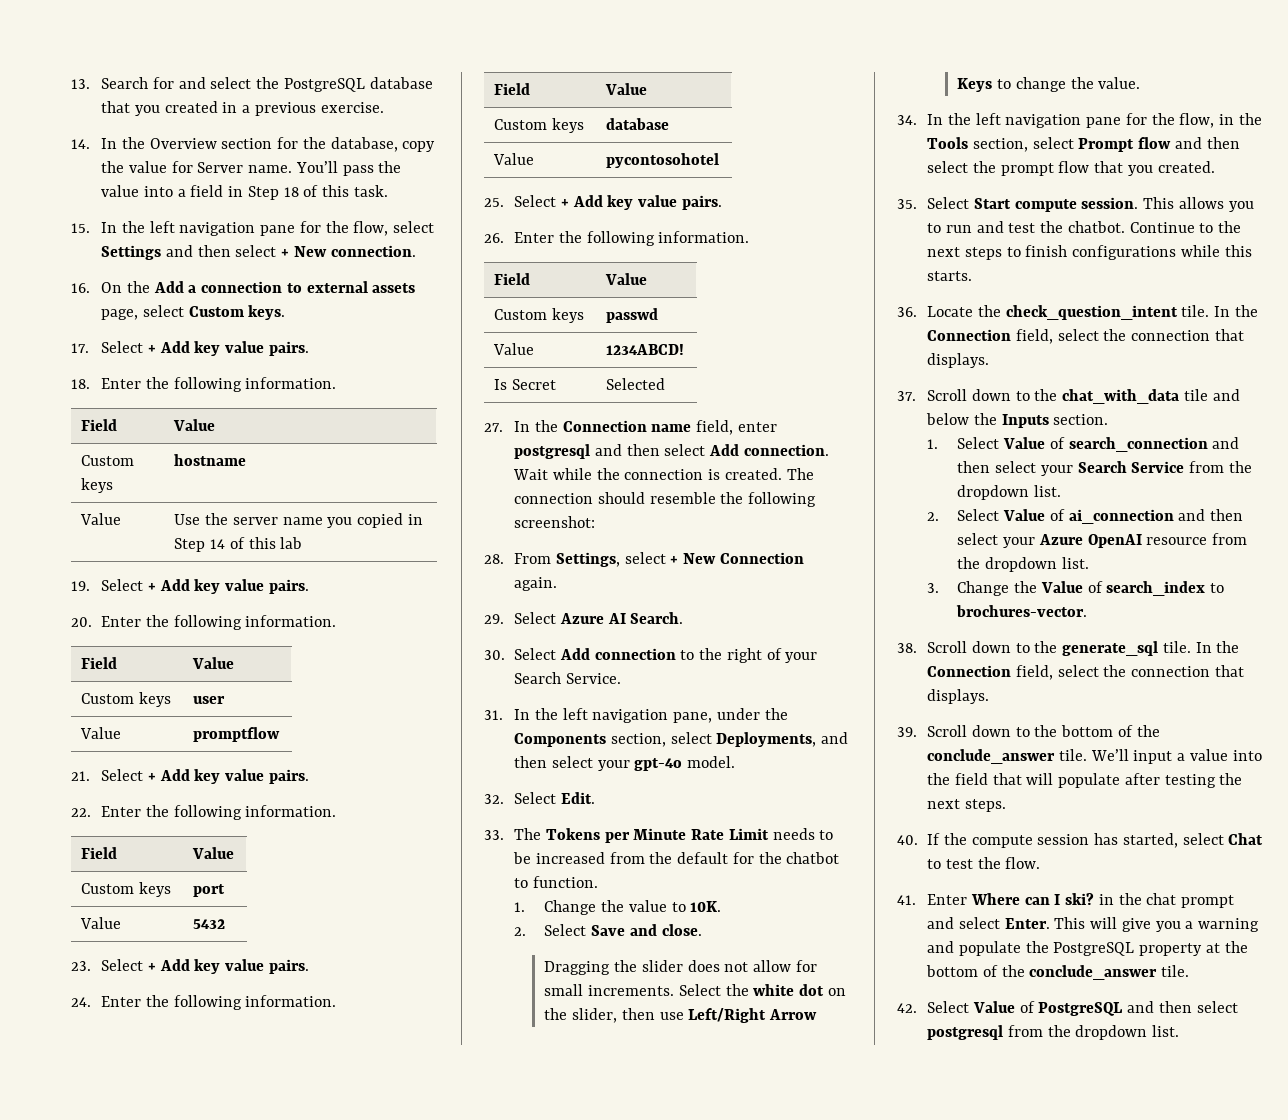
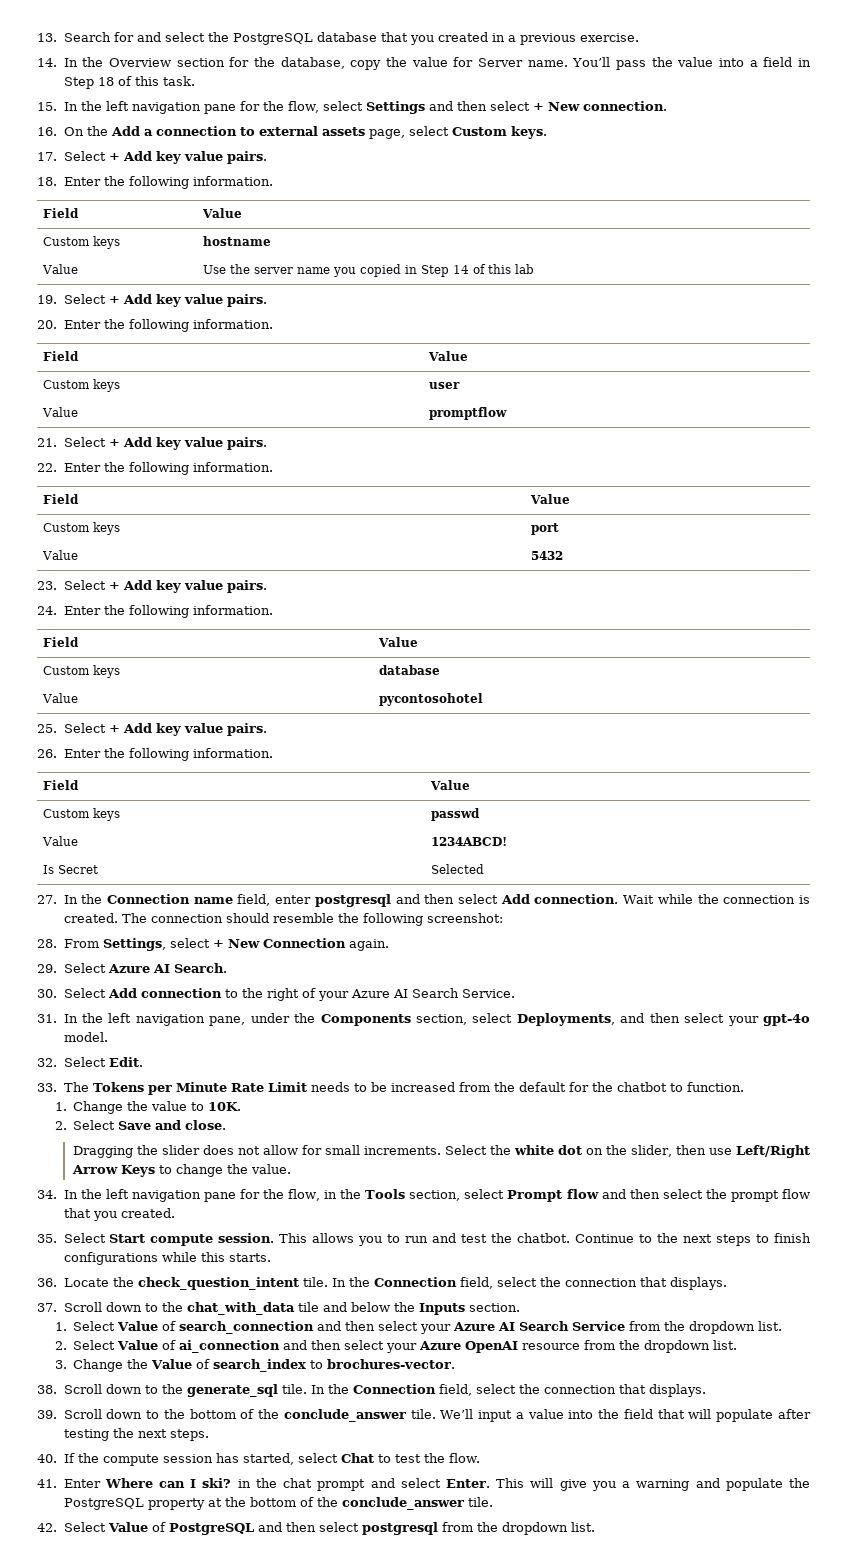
- 30. Select Add connection to the right of your Search Service.
+ 30. Select Add connection to the right of your Azure AI Search Service.
- 1. Select Value of search_connection and then select your Search Service from the dropdown list.
+ 1. Select Value of search_connection and then select your Azure AI Search Service from the dropdown list.

